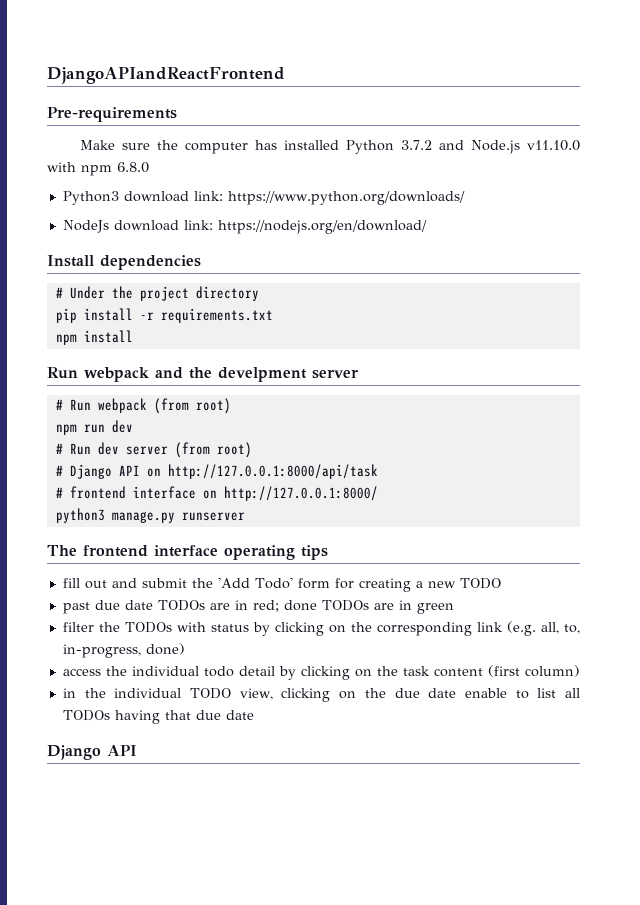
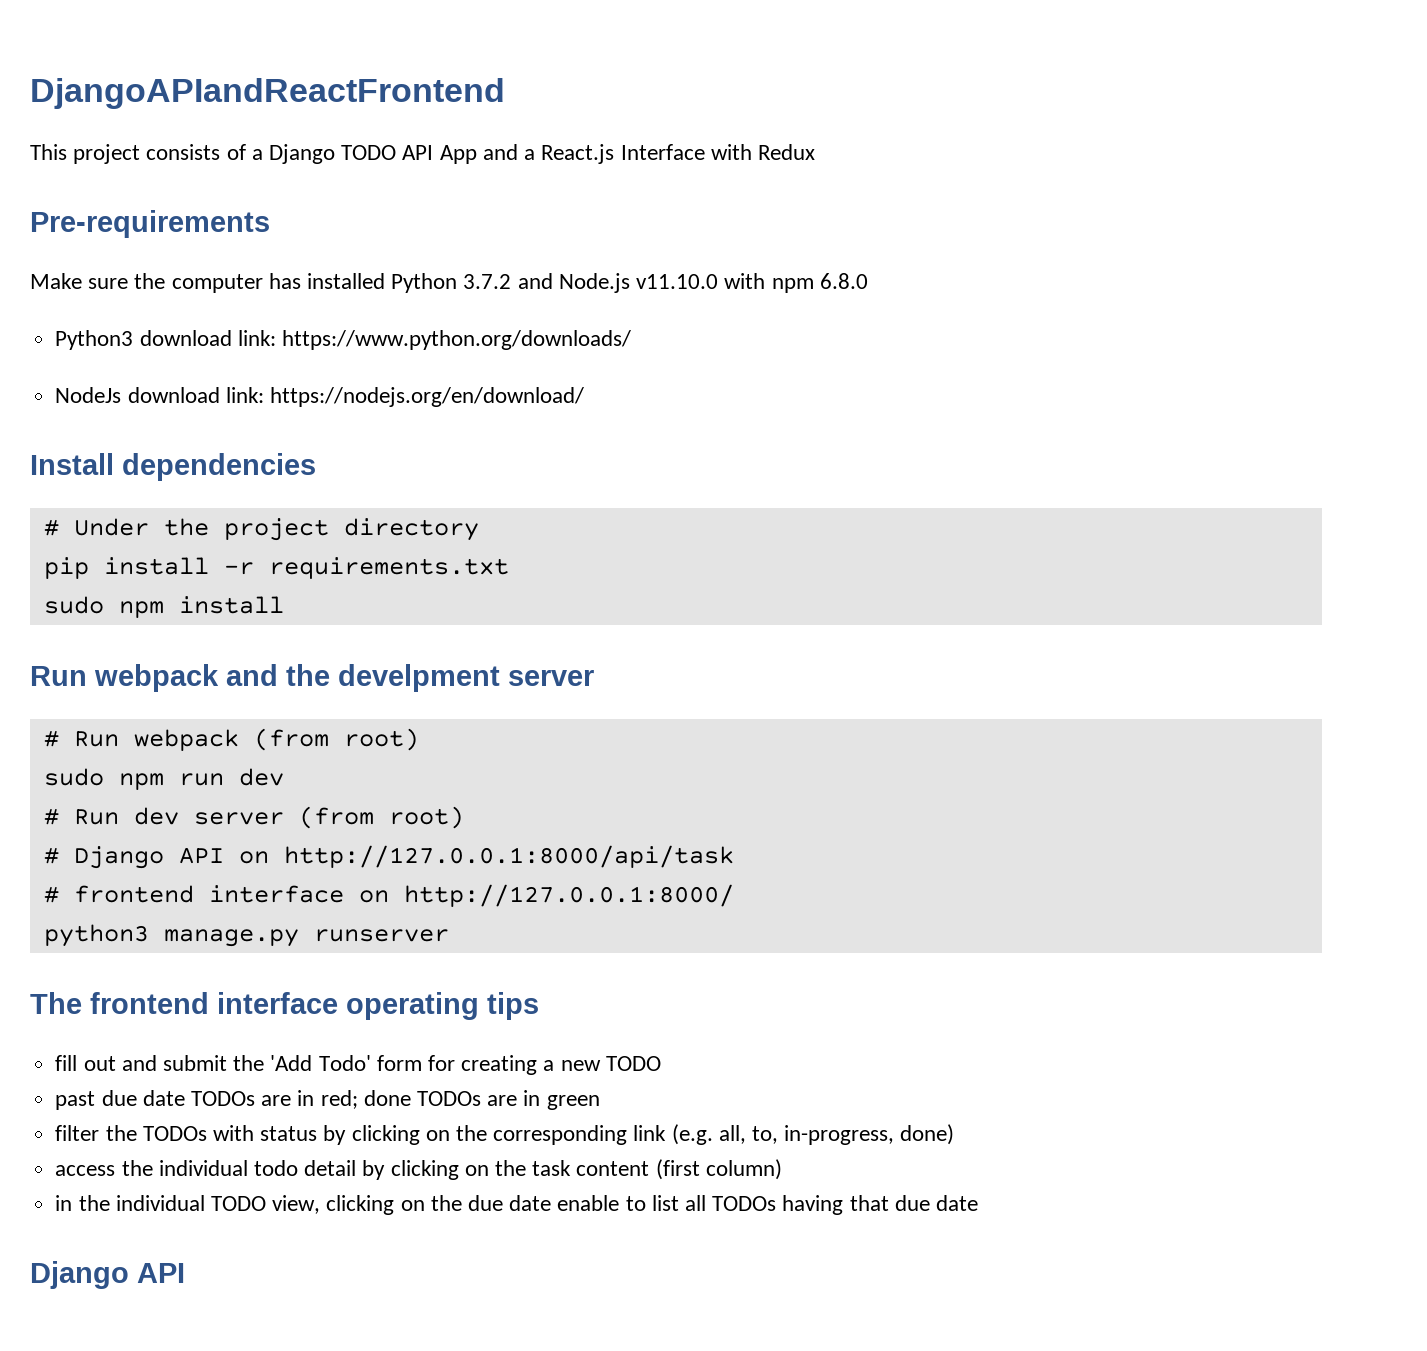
+ This project consists of a Django TODO API App and a React.js Interface with Redux
- npm install
+ sudo npm install
- npm run dev
+ sudo npm run dev

